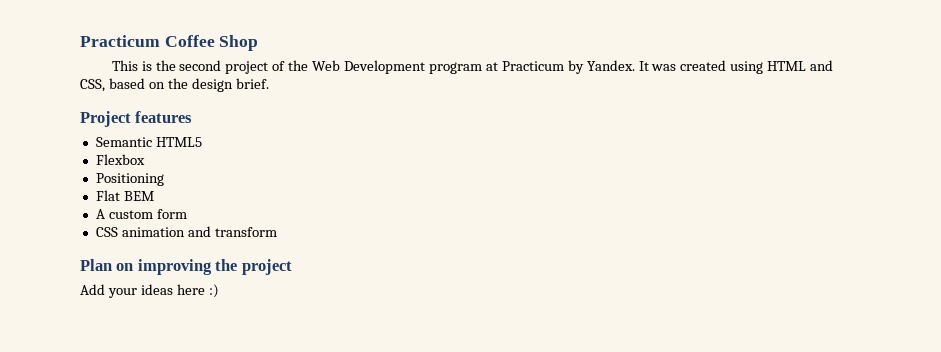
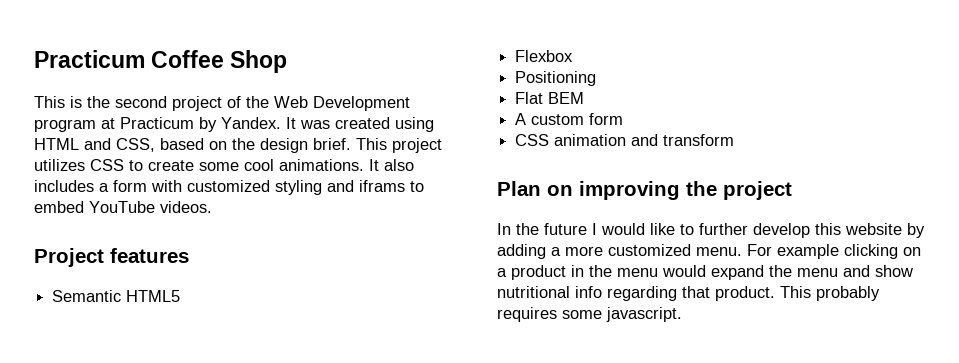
+ This project utilizes CSS to create some cool animations. It also includes a form with customized styling and iframs to embed YouTube videos.
- Add your ideas here :)
+ In the future I would like to further develop this website by adding a more customized menu. For example clicking on a product in the menu would expand the menu and show nutritional info regarding that product. This probably requires some javascript.

